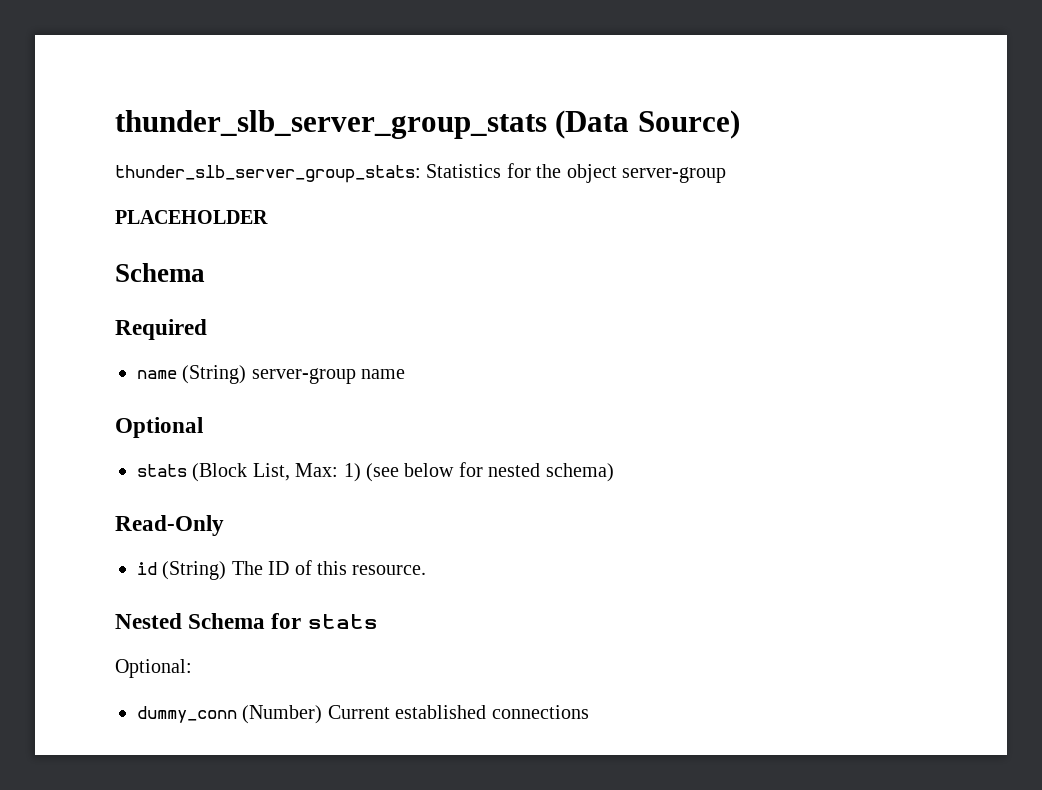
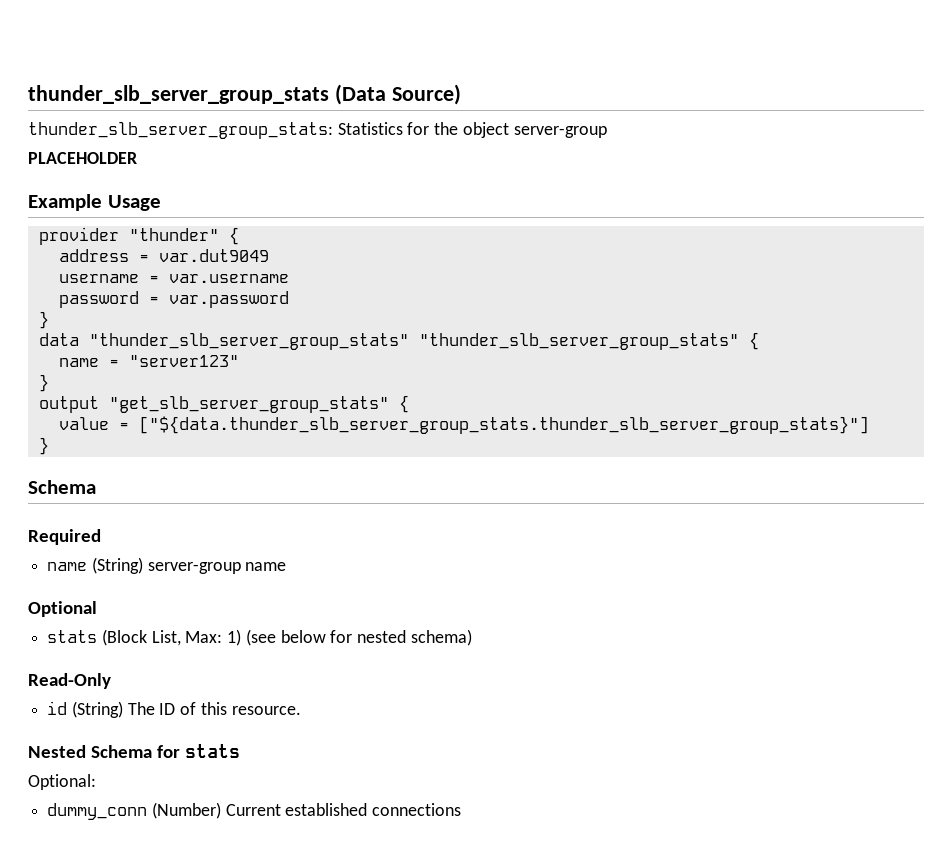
+ Example Usage
+ provider "thunder" {
+ address = var.dut9049
+ username = var.username
+ password = var.password
+ }
+ data "thunder_slb_server_group_stats" "thunder_slb_server_group_stats" {
+ name = "server123"
+ }
+ output "get_slb_server_group_stats" {
+ value = ["${data.thunder_slb_server_group_stats.thunder_slb_server_group_stats}"]
+ }

